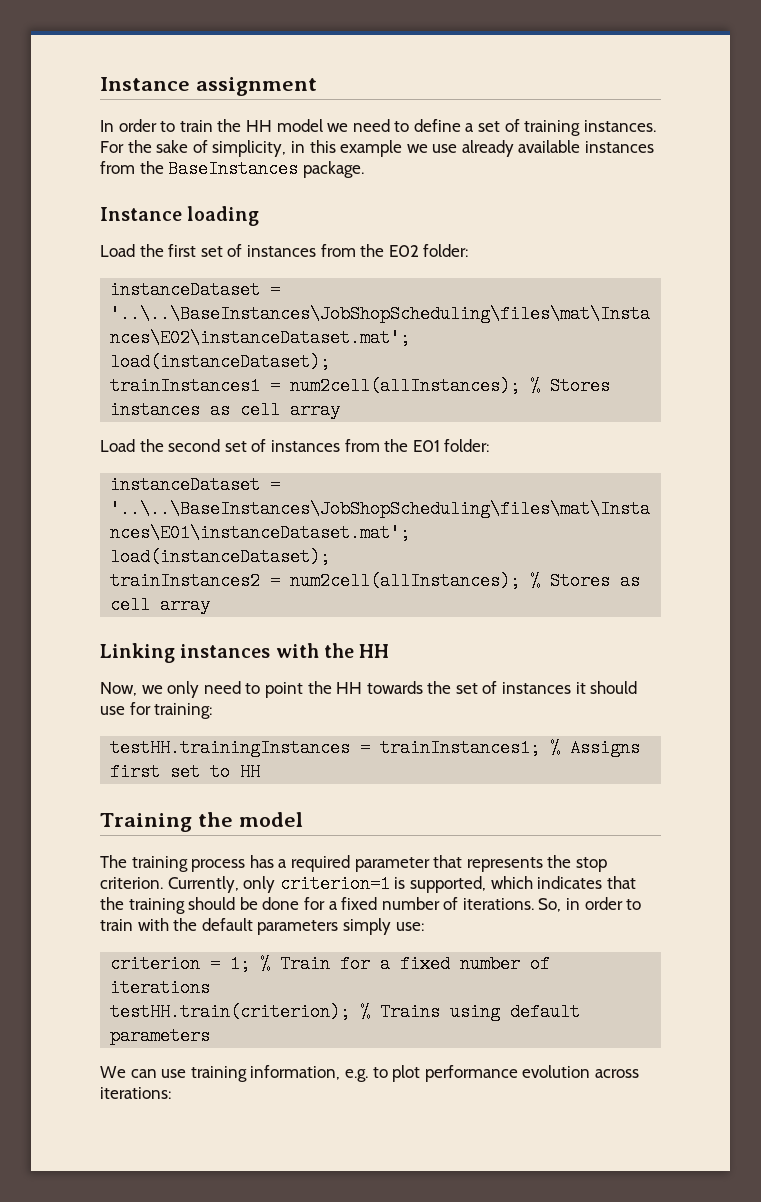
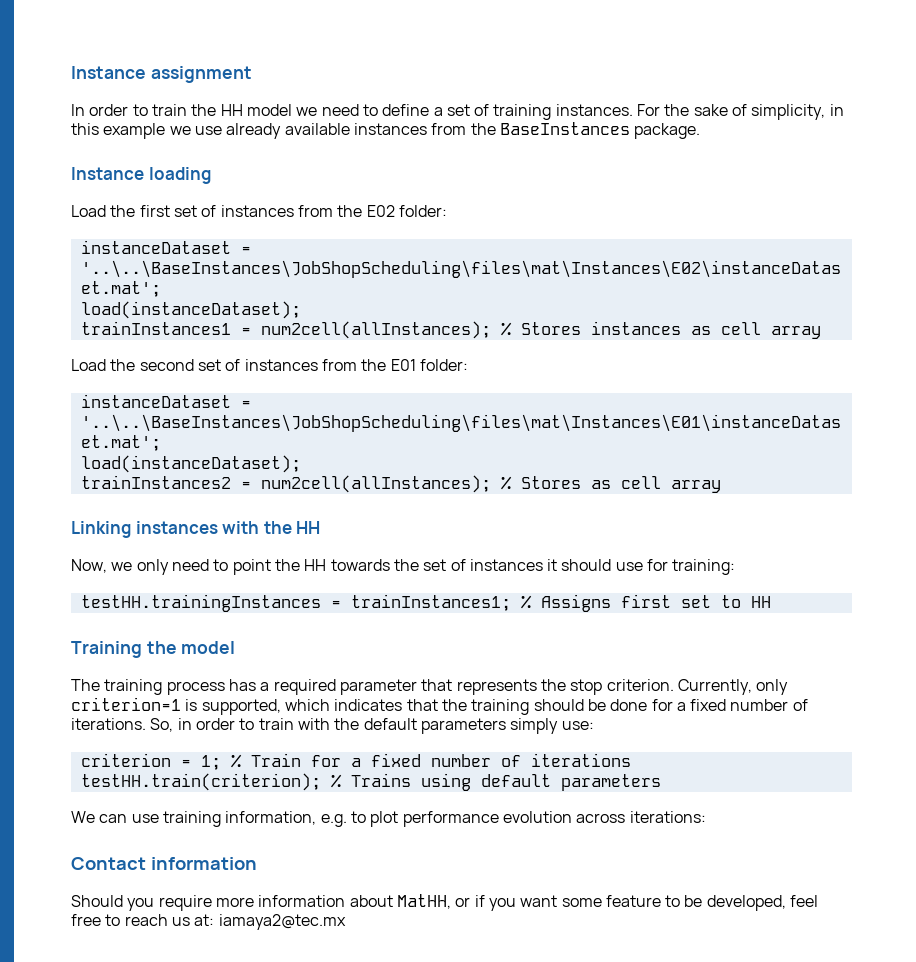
+ Contact information
+ Should you require more information about MatHH, or if you want some feature to be developed, feel free to reach us at: iamaya2@tec.mx

